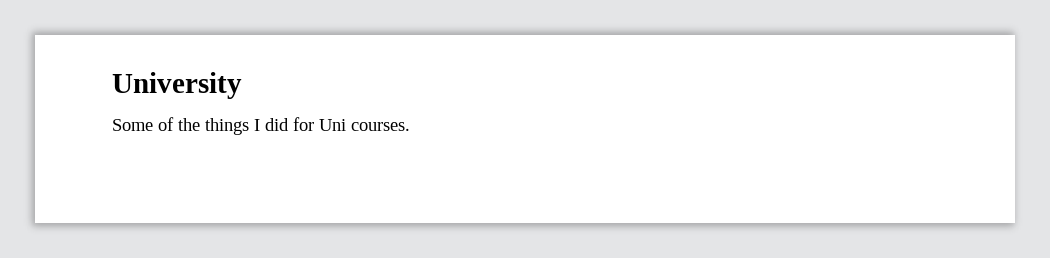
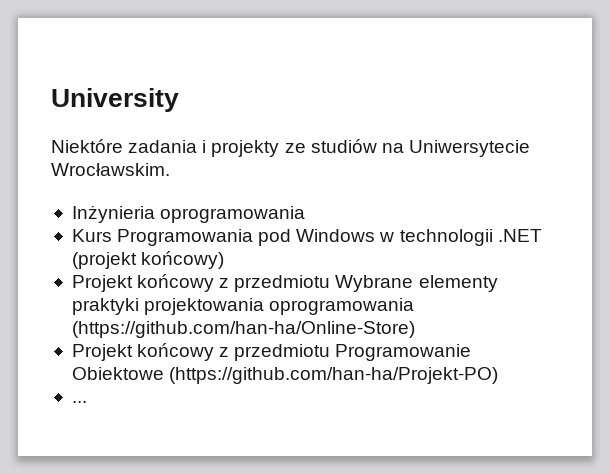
- Some of the things I did for Uni courses.
+ Niektóre zadania i projekty ze studiów na Uniwersytecie Wrocławskim.
+ Inżynieria oprogramowania
+ Kurs Programowania pod Windows w technologii .NET (projekt końcowy)
+ Projekt końcowy z przedmiotu Wybrane elementy praktyki projektowania oprogramowania (https://github.com/han-ha/Online-Store)
+ Projekt końcowy z przedmiotu Programowanie Obiektowe (https://github.com/han-ha/Projekt-PO)
+ ...

